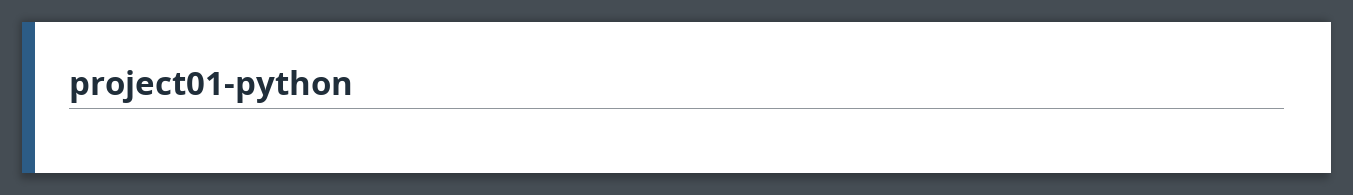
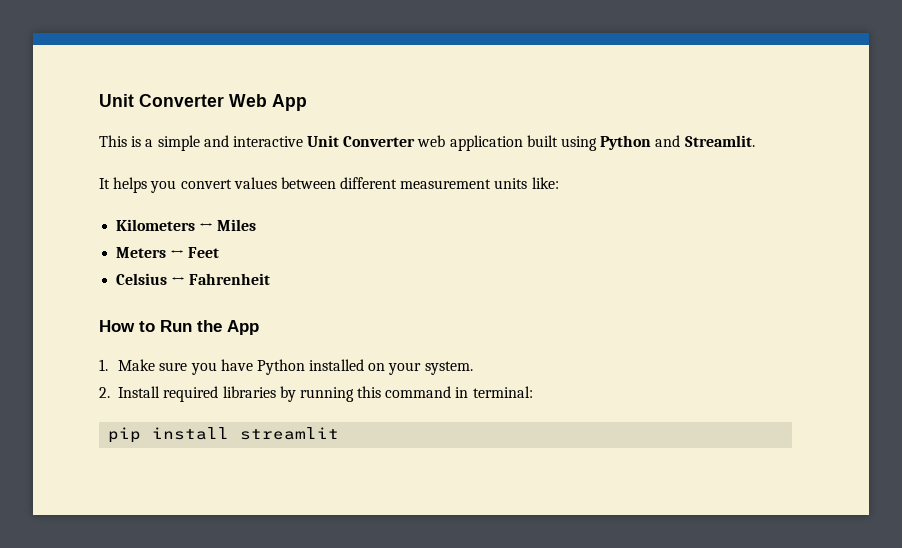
- project01-python
+ Unit Converter Web App
+ This is a simple and interactive Unit Converter web application built using Python and Streamlit.
+ It helps you convert values between different measurement units like:
+ Kilometers ↔ Miles
+ Meters ↔ Feet
+ Celsius ↔ Fahrenheit
+ How to Run the App
+ 1. Make sure you have Python installed on your system.
+ 2. Install required libraries by running this command in terminal:
+ pip install streamlit

